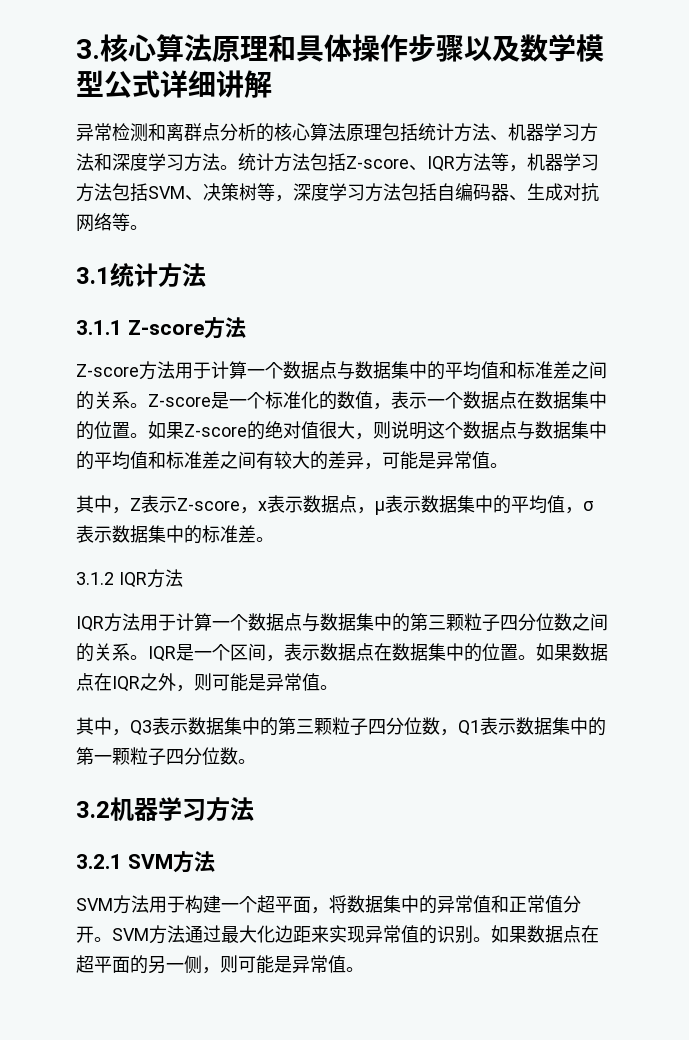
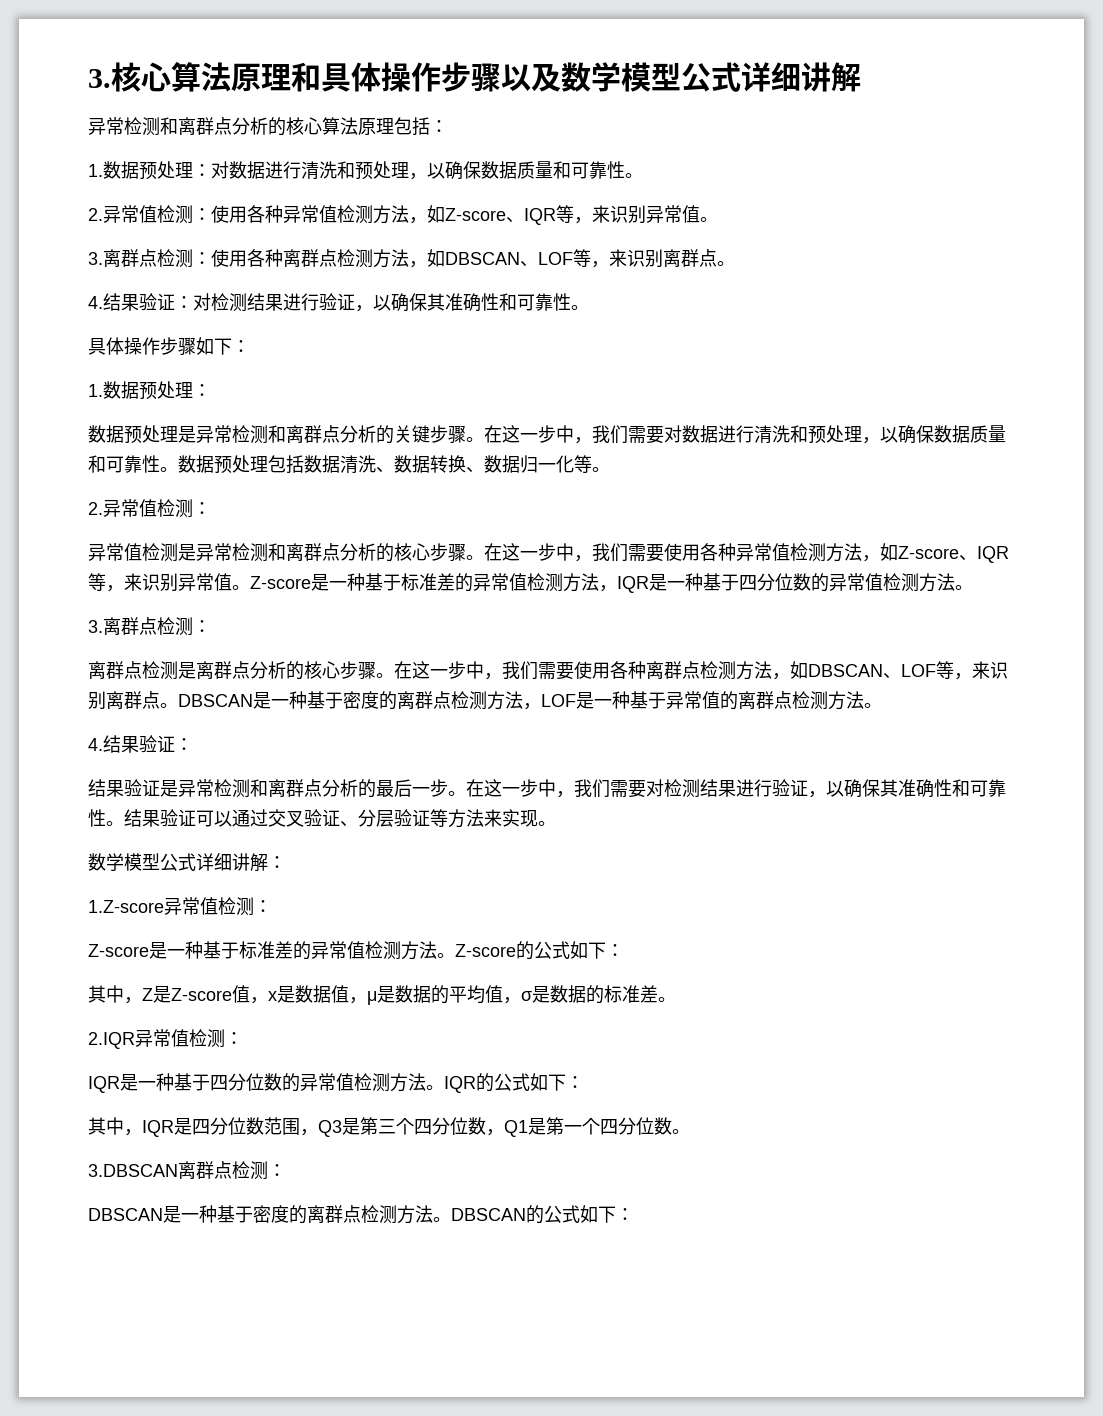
- 异常检测和离群点分析的核心算法原理包括统计方法、机器学习方法和深度学习方法。统计方法包括Z-score、IQR方法等，机器学习方法包括SVM、决策树等，深度学习方法包括自编码器、生成对抗网络等。
- 3.1统计方法
- 3.1.1 Z-score方法
- Z-score方法用于计算一个数据点与数据集中的平均值和标准差之间的关系。Z-score是一个标准化的数值，表示一个数据点在数据集中的位置。如果Z-score的绝对值很大，则说明这个数据点与数据集中的平均值和标准差之间有较大的差异，可能是异常值。
- 其中，Z表示Z-score，x表示数据点，μ表示数据集中的平均值，σ表示数据集中的标准差。
+ 异常检测和离群点分析的核心算法原理包括：
+ 1.数据预处理：对数据进行清洗和预处理，以确保数据质量和可靠性。
+ 2.异常值检测：使用各种异常值检测方法，如Z-score、IQR等，来识别异常值。
+ 3.离群点检测：使用各种离群点检测方法，如DBSCAN、LOF等，来识别离群点。
+ 4.结果验证：对检测结果进行验证，以确保其准确性和可靠性。
+ 具体操作步骤如下：
+ 1.数据预处理：
+ 数据预处理是异常检测和离群点分析的关键步骤。在这一步中，我们需要对数据进行清洗和预处理，以确保数据质量和可靠性。数据预处理包括数据清洗、数据转换、数据归一化等。
+ 2.异常值检测：
+ 异常值检测是异常检测和离群点分析的核心步骤。在这一步中，我们需要使用各种异常值检测方法，如Z-score、IQR等，来识别异常值。Z-score是一种基于标准差的异常值检测方法，IQR是一种基于四分位数的异常值检测方法。
+ 3.离群点检测：
+ 离群点检测是离群点分析的核心步骤。在这一步中，我们需要使用各种离群点检测方法，如DBSCAN、LOF等，来识别离群点。DBSCAN是一种基于密度的离群点检测方法，LOF是一种基于异常值的离群点检测方法。
+ 4.结果验证：
+ 结果验证是异常检测和离群点分析的最后一步。在这一步中，我们需要对检测结果进行验证，以确保其准确性和可靠性。结果验证可以通过交叉验证、分层验证等方法来实现。
+ 数学模型公式详细讲解：
+ 1.Z-score异常值检测：
+ Z-score是一种基于标准差的异常值检测方法。Z-score的公式如下：
+ 其中，Z是Z-score值，x是数据值，μ是数据的平均值，σ是数据的标准差。
- 3.1.2 IQR方法
- IQR方法用于计算一个数据点与数据集中的第三颗粒子四分位数之间的关系。IQR是一个区间，表示数据点在数据集中的位置。如果数据点在IQR之外，则可能是异常值。
- 其中，Q3表示数据集中的第三颗粒子四分位数，Q1表示数据集中的第一颗粒子四分位数。
- 3.2机器学习方法
- 3.2.1 SVM方法
- SVM方法用于构建一个超平面，将数据集中的异常值和正常值分开。SVM方法通过最大化边距来实现异常值的识别。如果数据点在超平面的另一侧，则可能是异常值。
+ 2.IQR异常值检测：
+ IQR是一种基于四分位数的异常值检测方法。IQR的公式如下：
+ 其中，IQR是四分位数范围，Q3是第三个四分位数，Q1是第一个四分位数。
+ 3.DBSCAN离群点检测：
+ DBSCAN是一种基于密度的离群点检测方法。DBSCAN的公式如下：

